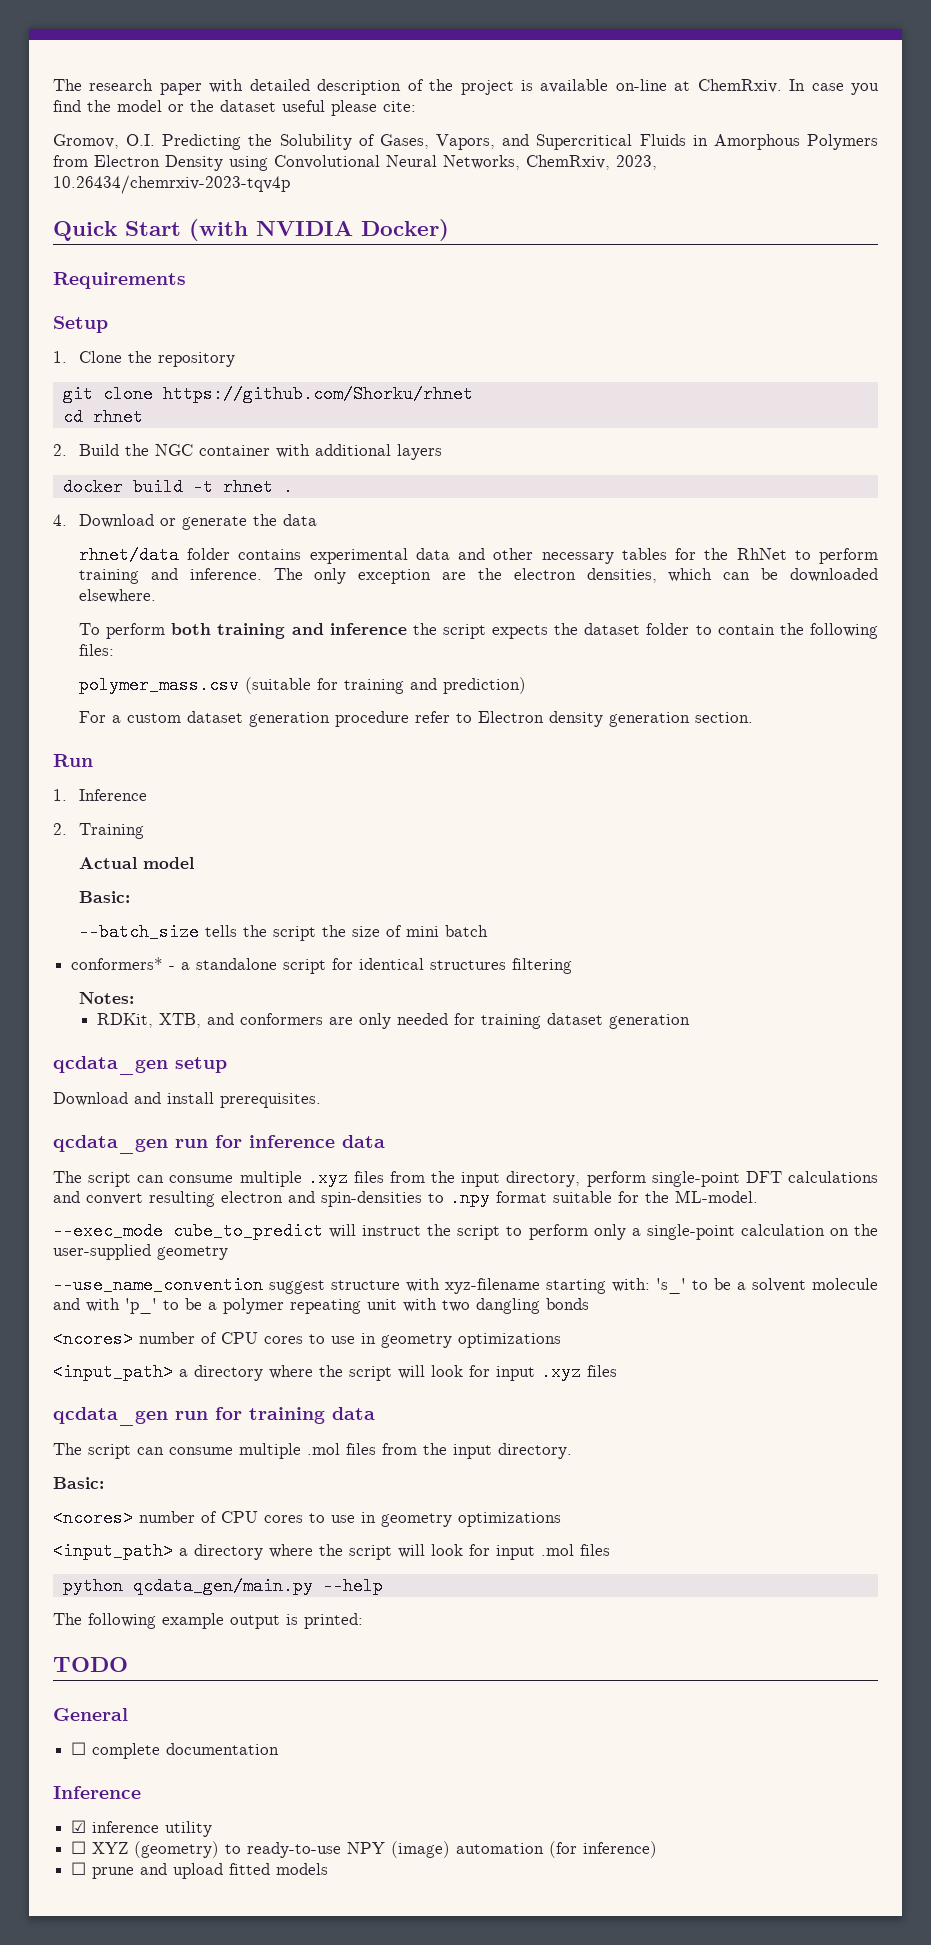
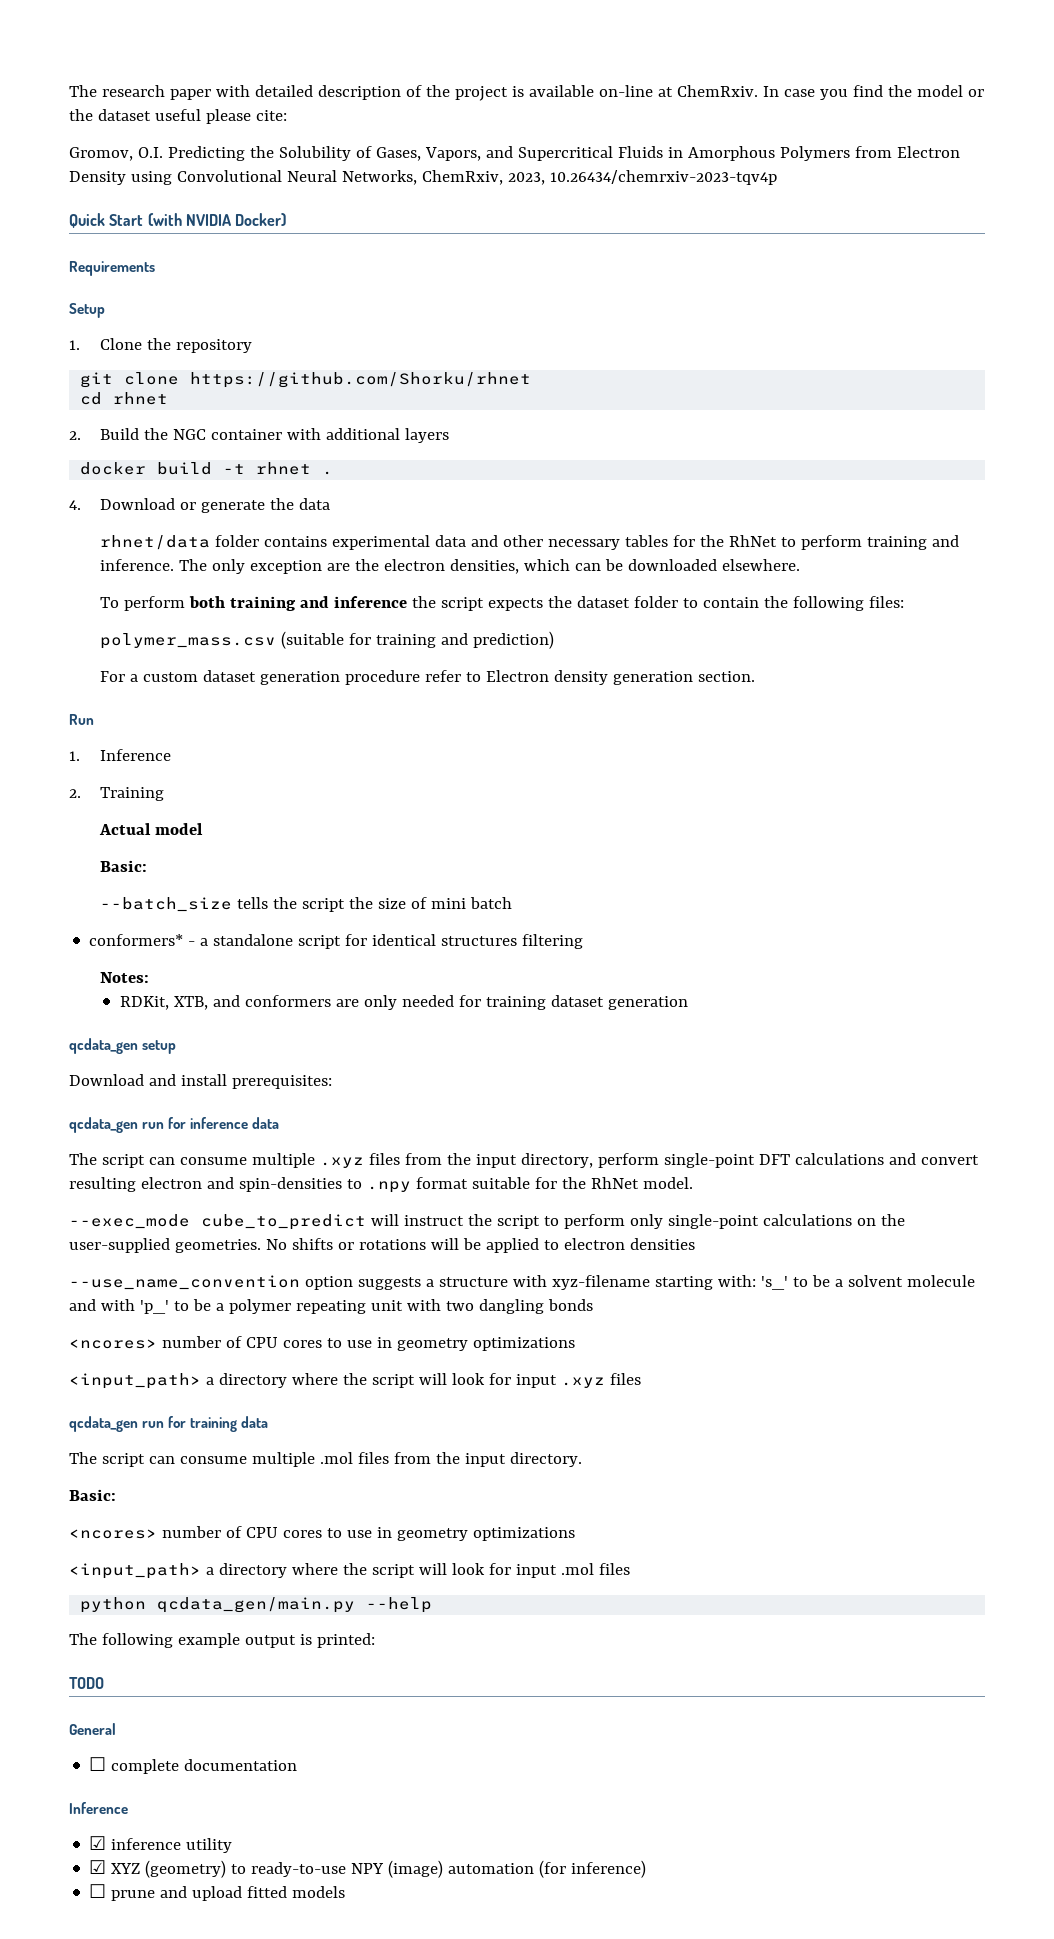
- Download and install prerequisites.
+ Download and install prerequisites:
- The script can consume multiple .xyz files from the input directory, perform single-point DFT calculations and convert resulting electron and spin-densities to .npy format suitable for the ML-model.
+ The script can consume multiple .xyz files from the input directory, perform single-point DFT calculations and convert resulting electron and spin-densities to .npy format suitable for the RhNet model.
- --exec_mode cube_to_predict will instruct the script to perform only a single-point calculation on the user-supplied geometry
- --use_name_convention suggest structure with xyz-filename starting with: 's_' to be a solvent molecule and with 'p_' to be a polymer repeating unit with two dangling bonds
+ --exec_mode cube_to_predict will instruct the script to perform only single-point calculations on the user-supplied geometries. No shifts or rotations will be applied to electron densities
+ --use_name_convention option suggests a structure with xyz-filename starting with: 's_' to be a solvent molecule and with 'p_' to be a polymer repeating unit with two dangling bonds
- ☐ XYZ (geometry) to ready-to-use NPY (image) automation (for inference)
+ ☑ XYZ (geometry) to ready-to-use NPY (image) automation (for inference)

